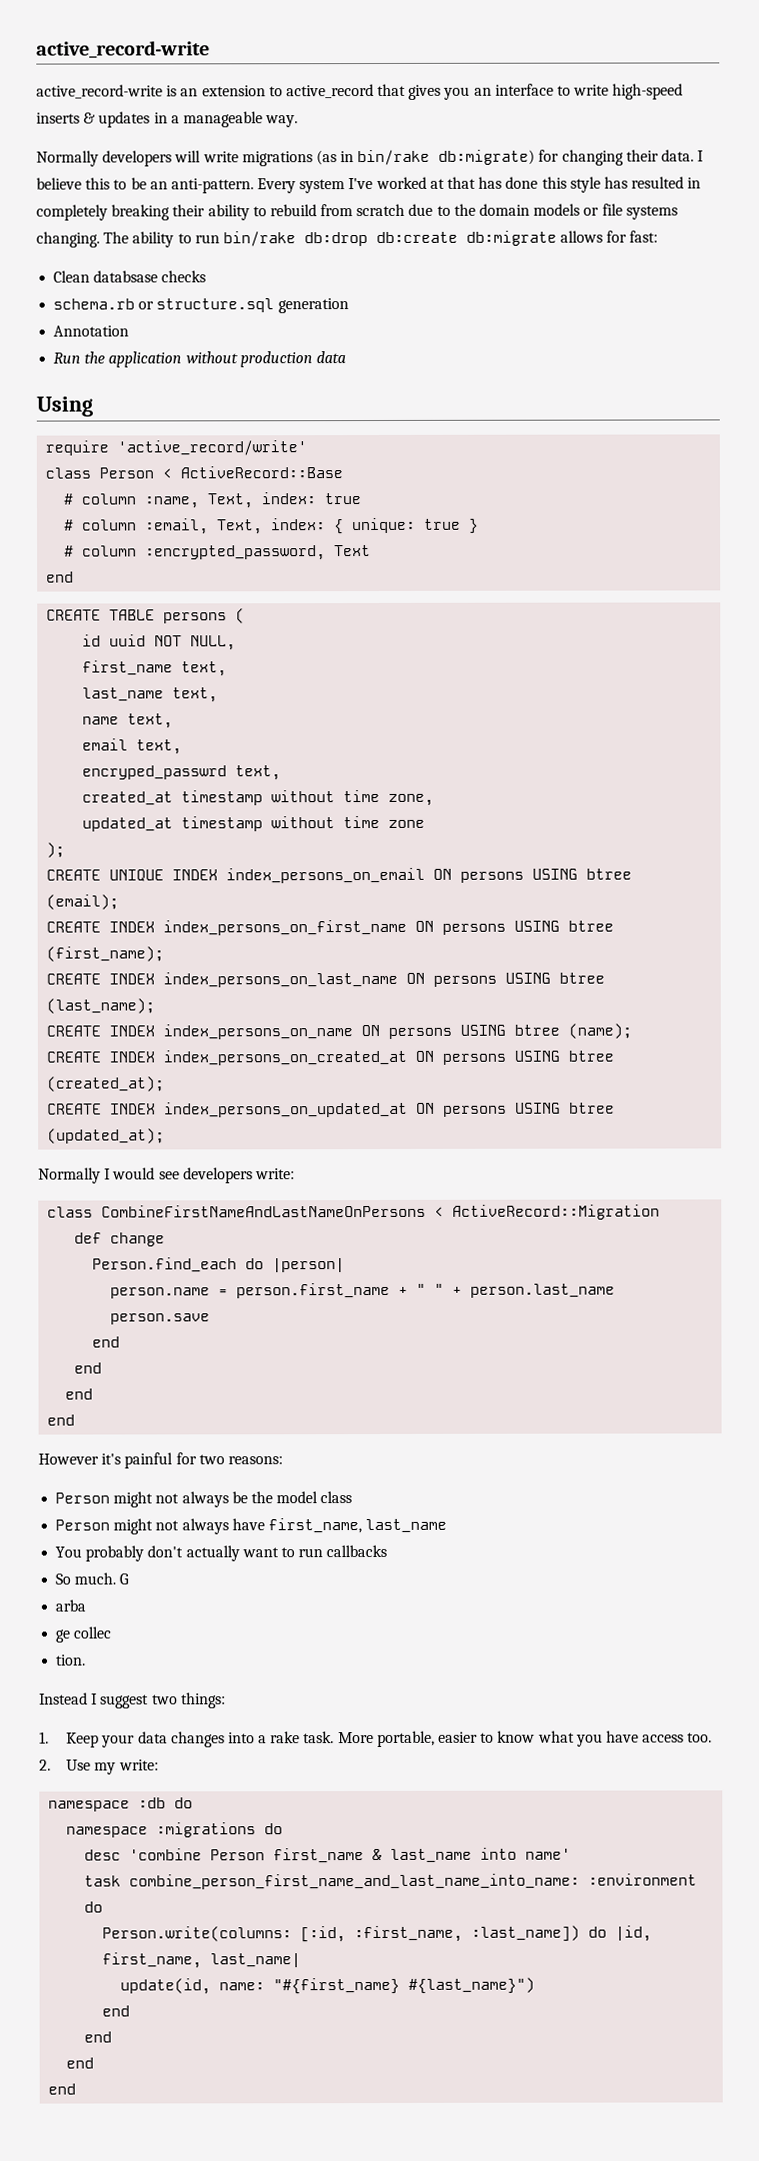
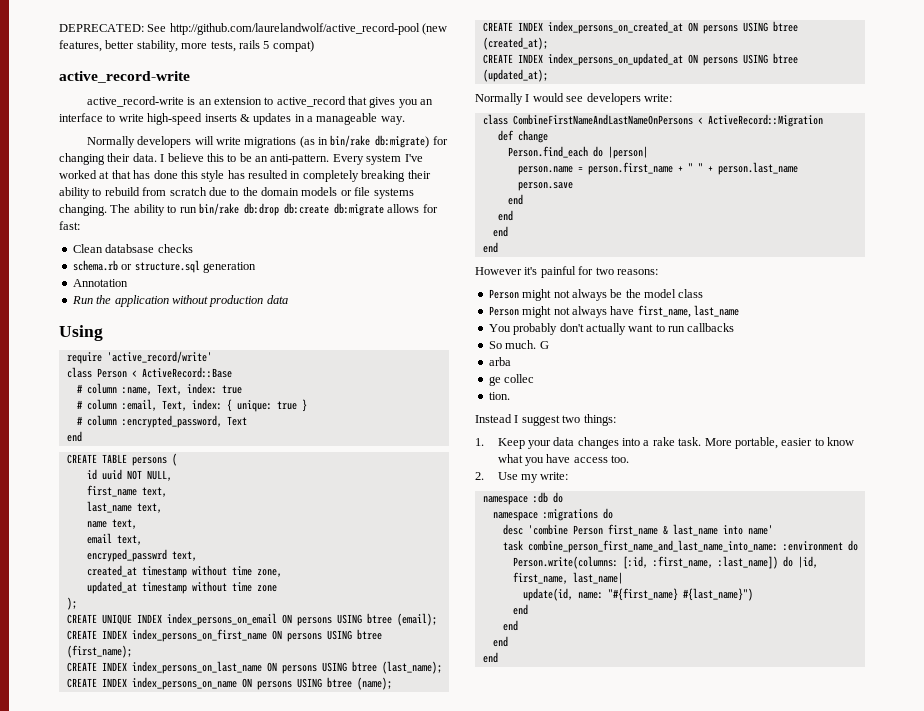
+ DEPRECATED: See http://github.com/laurelandwolf/active_record-pool (new features, better stability, more tests, rails 5 compat)

